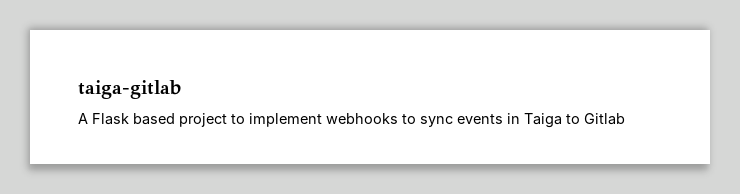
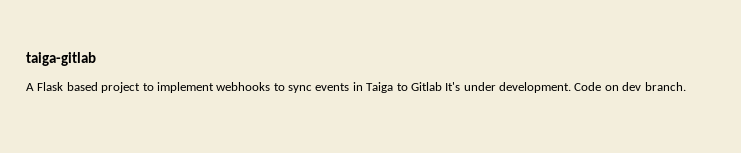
- A Flask based project to implement webhooks to sync events in Taiga to Gitlab
+ A Flask based project to implement webhooks to sync events in Taiga to Gitlab It's under development. Code on dev branch.

